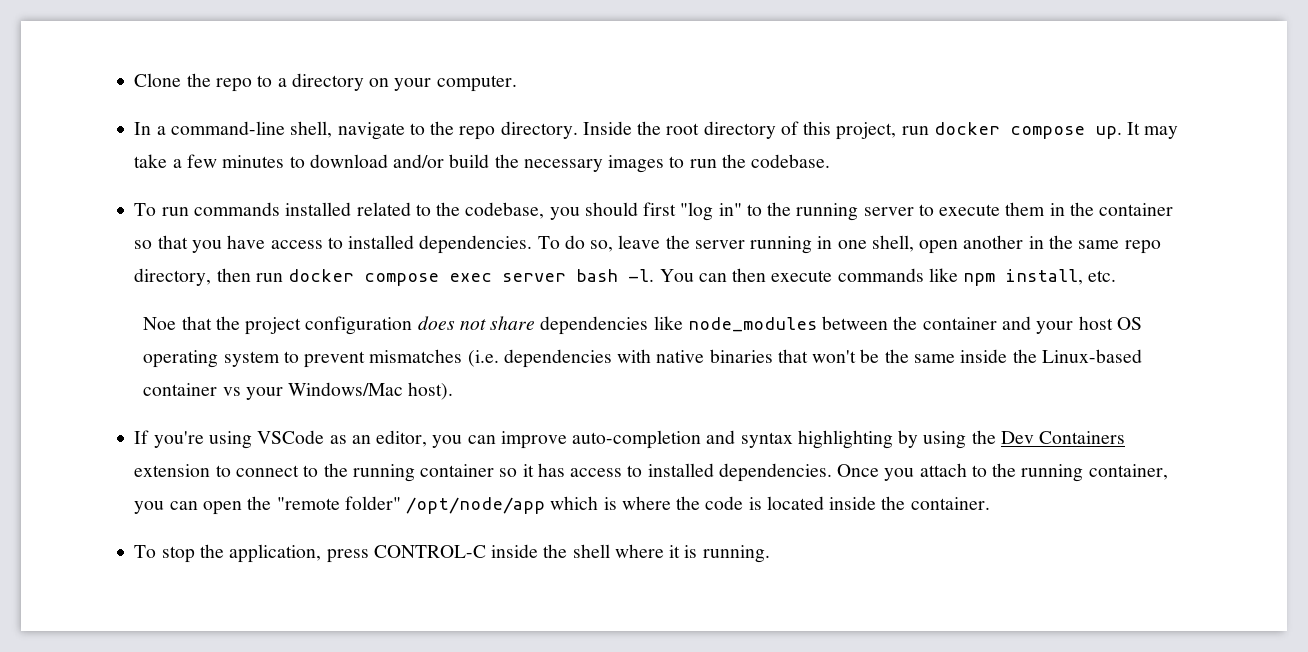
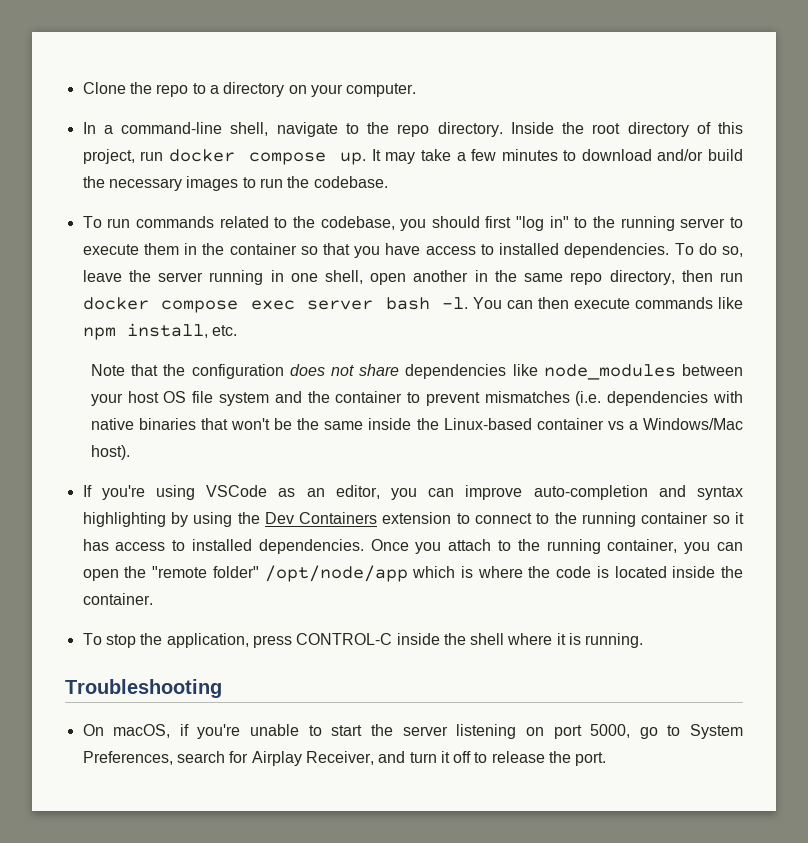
- To run commands installed related to the codebase, you should first "log in" to the running server to execute them in the container so that you have access to installed dependencies.
+ To run commands related to the codebase, you should first "log in" to the running server to execute them in the container so that you have access to installed dependencies.
- Noe that the project configuration does not share dependencies like node_modules between the container and your host OS operating system to prevent mismatches (i.e. dependencies with native binaries that won't be the same inside the Linux-based container vs your Windows/Mac host).
+ Note that the configuration does not share dependencies like node_modules between your host OS file system and the container to prevent mismatches (i.e. dependencies with native binaries that won't be the same inside the Linux-based container vs a Windows/Mac host).
+ Troubleshooting
+ On macOS, if you're unable to start the server listening on port 5000, go to System Preferences, search for Airplay Receiver, and turn it off to release the port.

